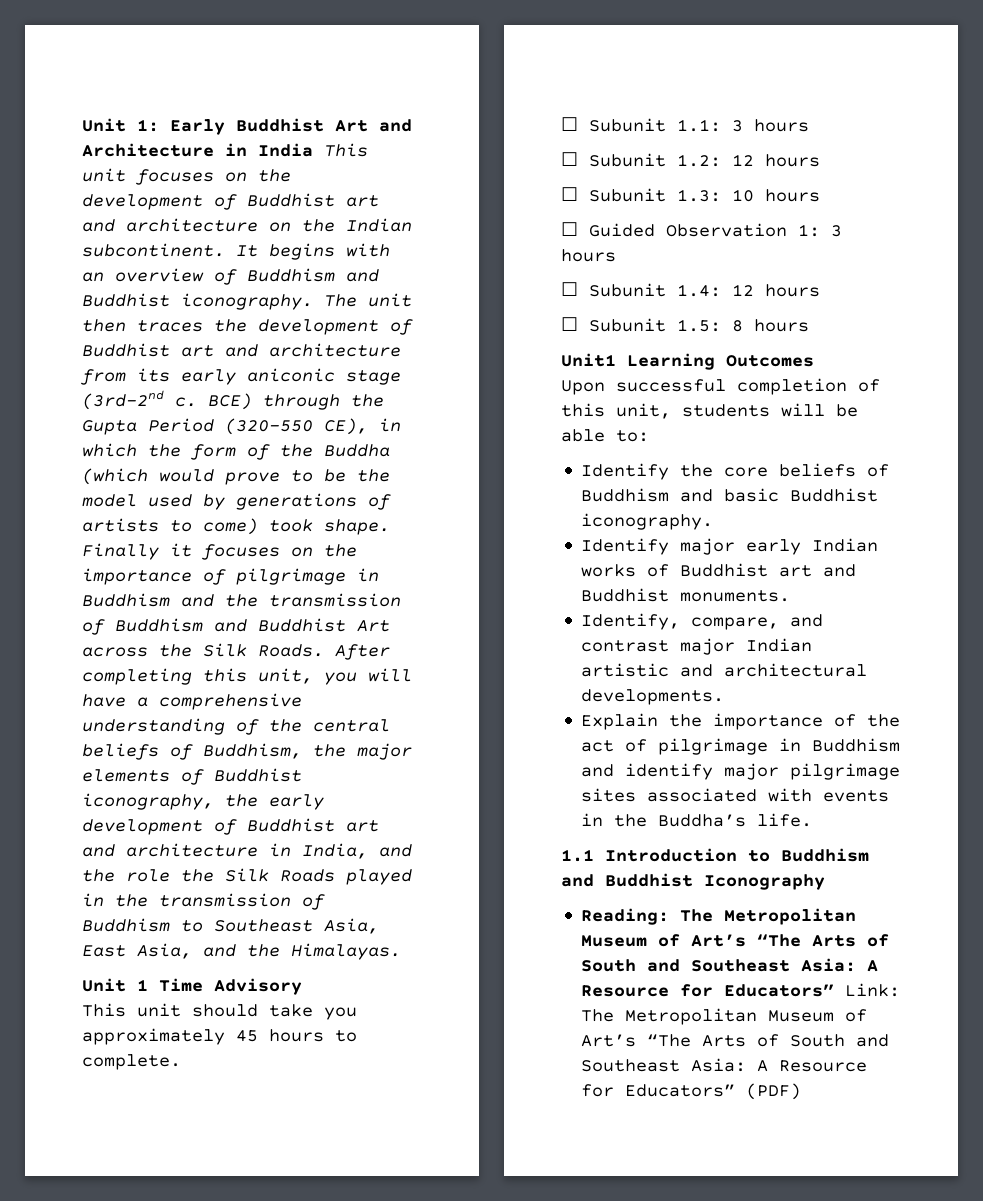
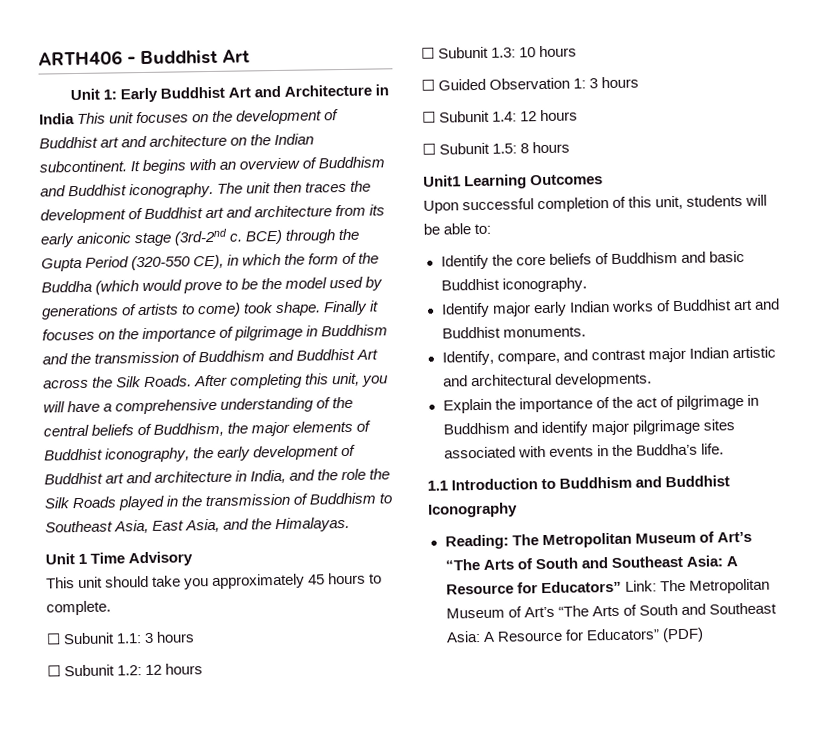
+ ARTH406 - Buddhist Art

